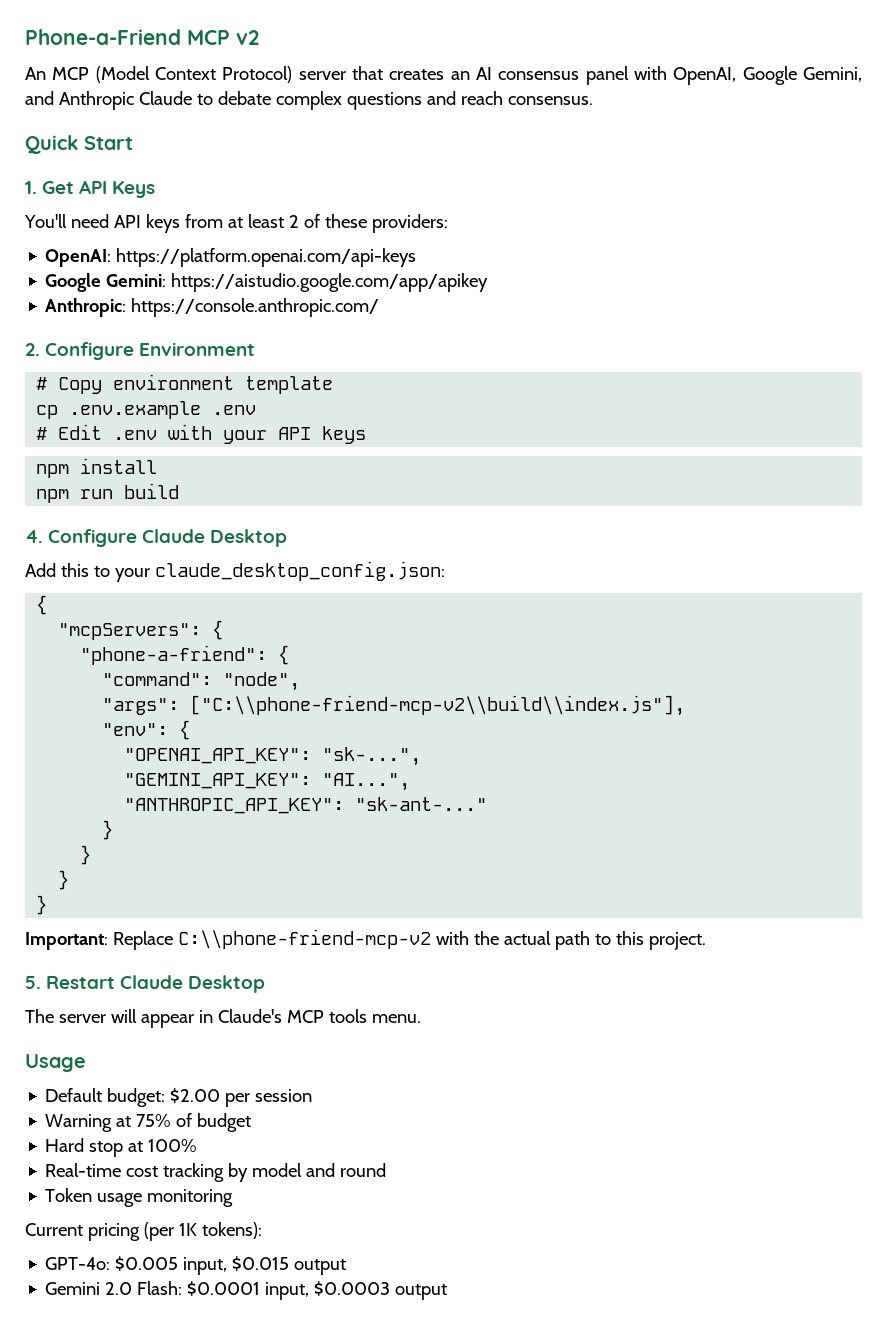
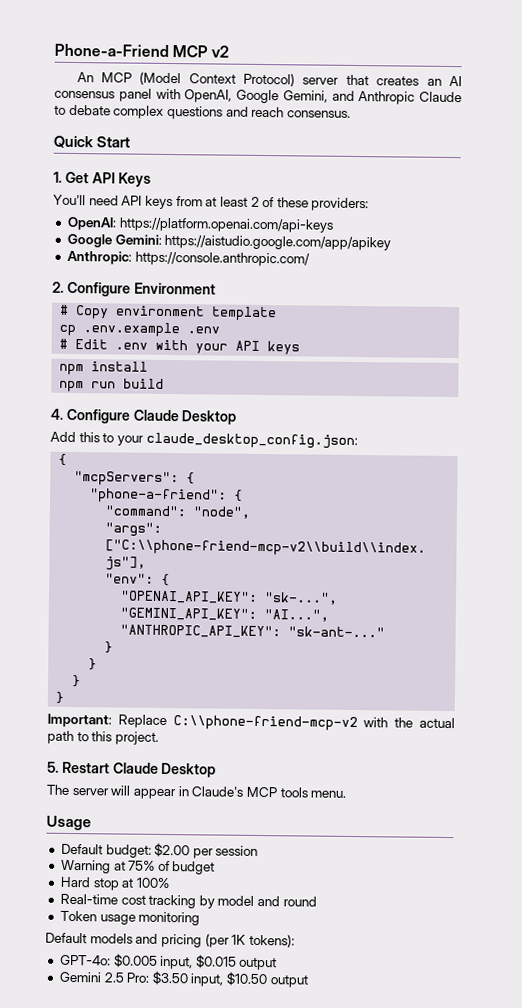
- Current pricing (per 1K tokens):
+ Default models and pricing (per 1K tokens):
- Gemini 2.0 Flash: $0.0001 input, $0.0003 output
+ Gemini 2.5 Pro: $3.50 input, $10.50 output

